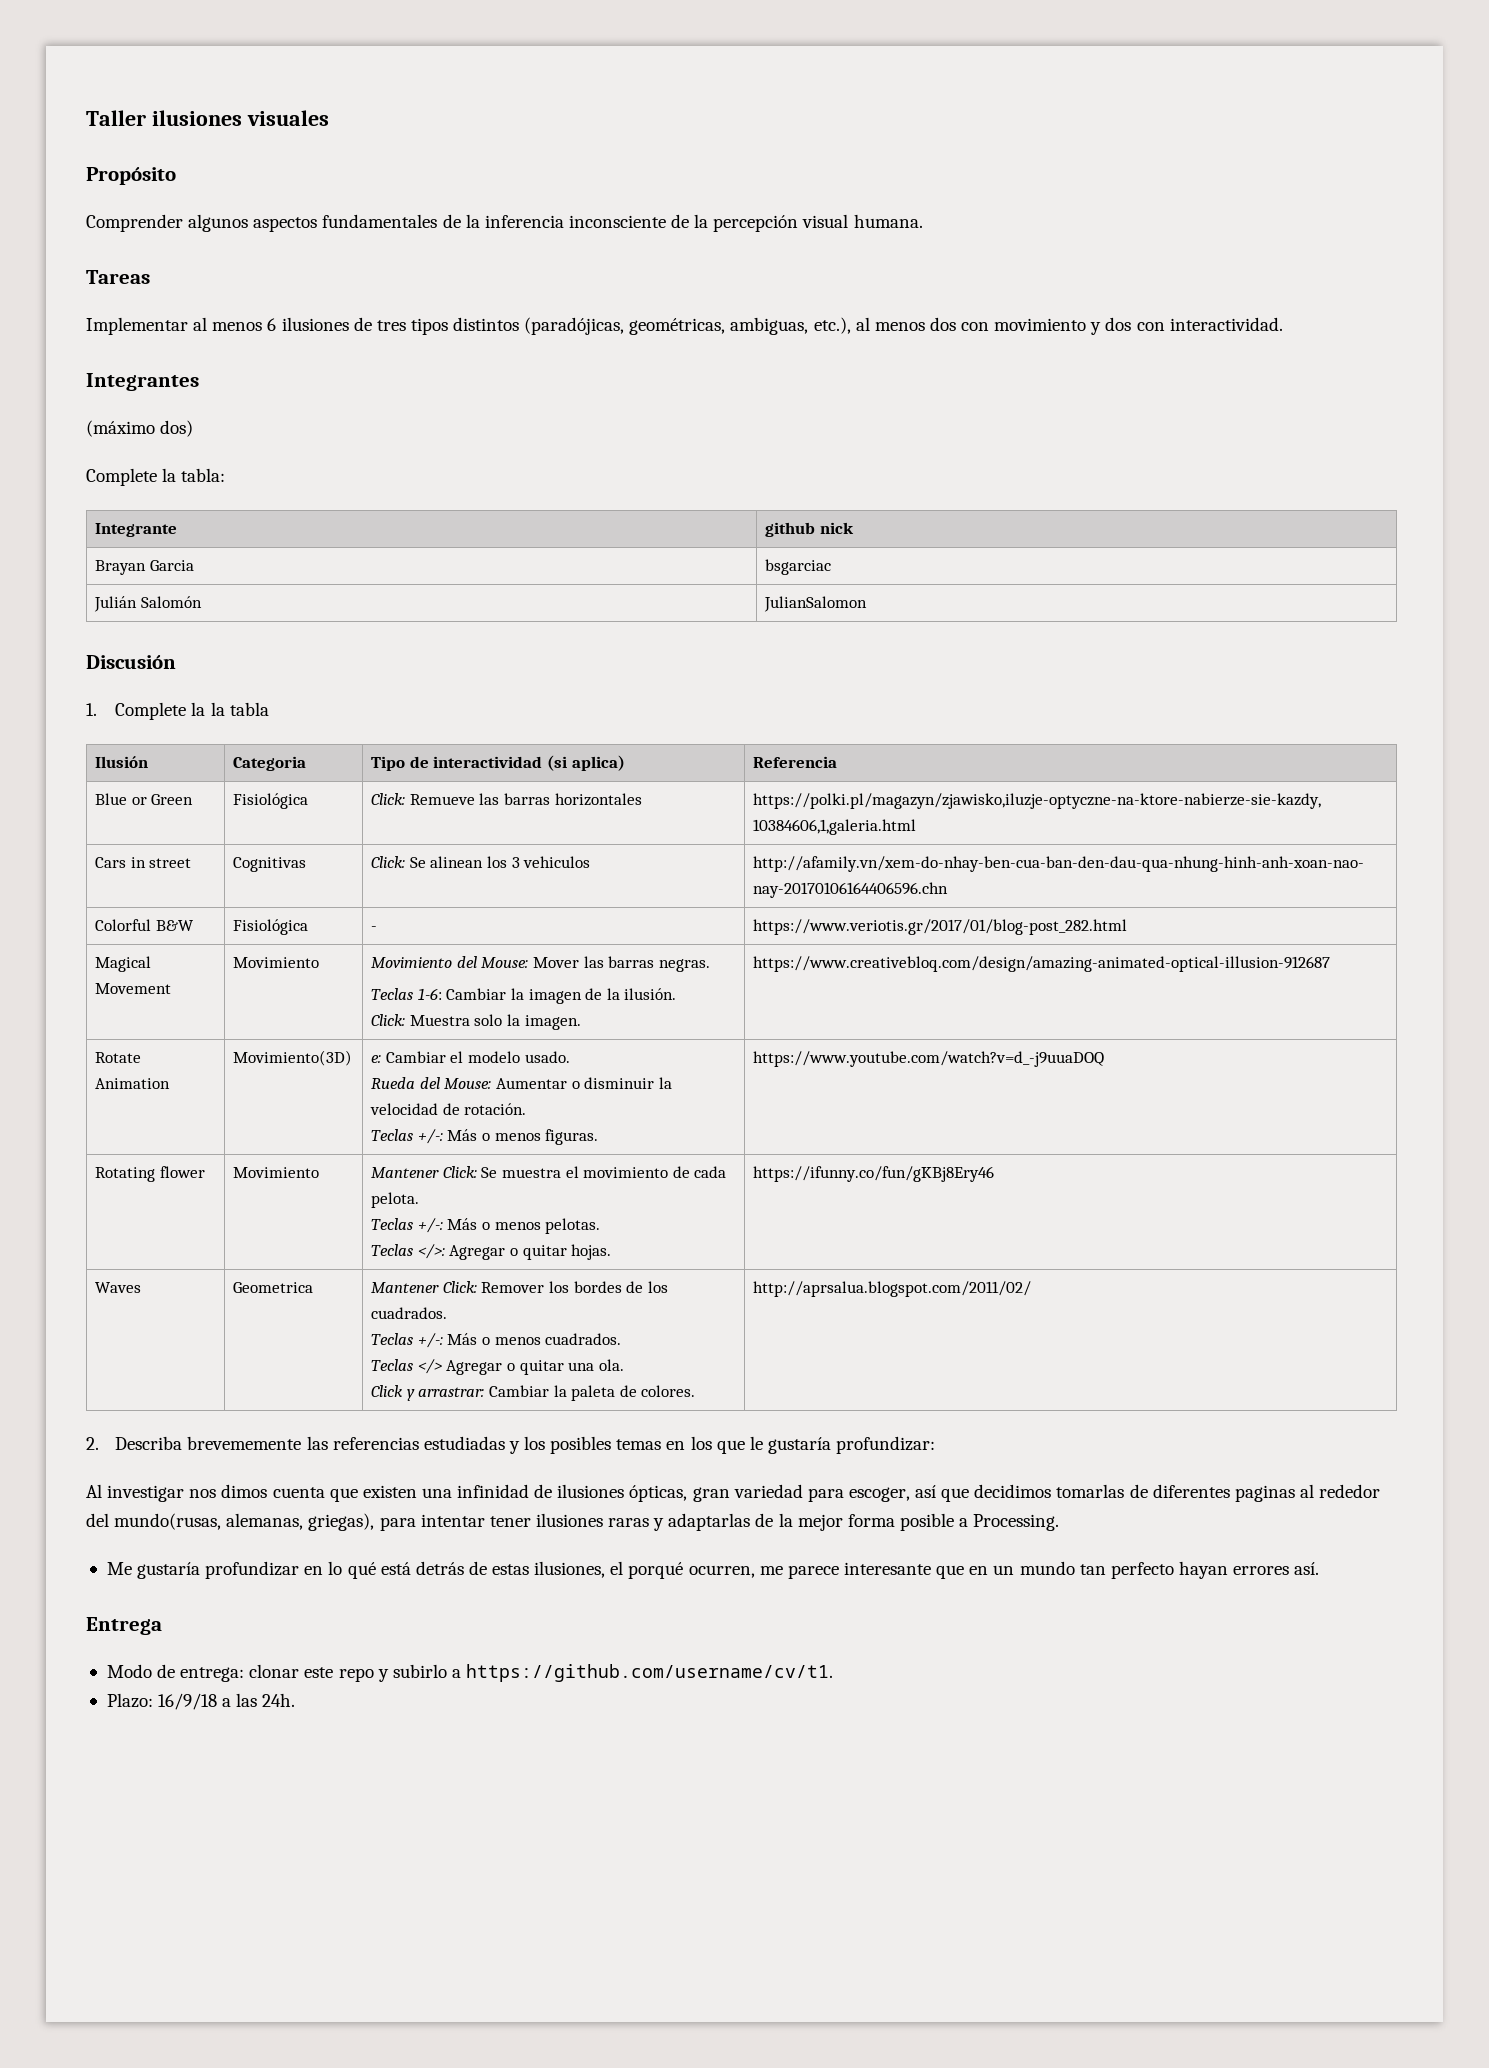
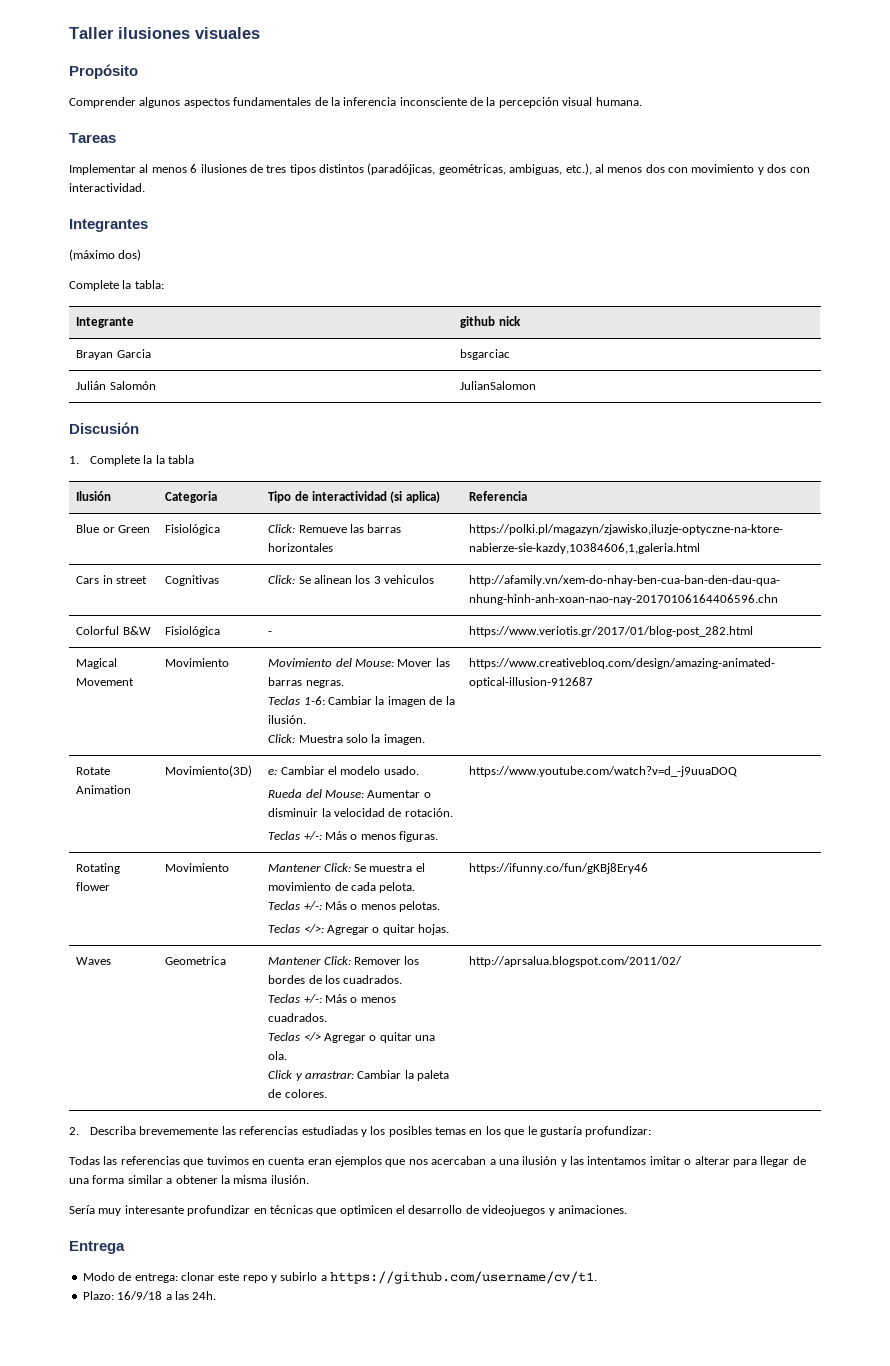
- Al investigar nos dimos cuenta que existen una infinidad de ilusiones ópticas, gran variedad para escoger, así que decidimos tomarlas de diferentes paginas al rededor del mundo(rusas, alemanas, griegas), para intentar tener ilusiones raras y adaptarlas de la mejor forma posible a Processing.
- Me gustaría profundizar en lo qué está detrás de estas ilusiones, el porqué ocurren, me parece interesante que en un mundo tan perfecto hayan errores así.
+ Todas las referencias que tuvimos en cuenta eran ejemplos que nos acercaban a una ilusión y las intentamos imitar o alterar para llegar de una forma similar a obtener la misma ilusión.
+ Sería muy interesante profundizar en técnicas que optimicen el desarrollo de videojuegos y animaciones.

